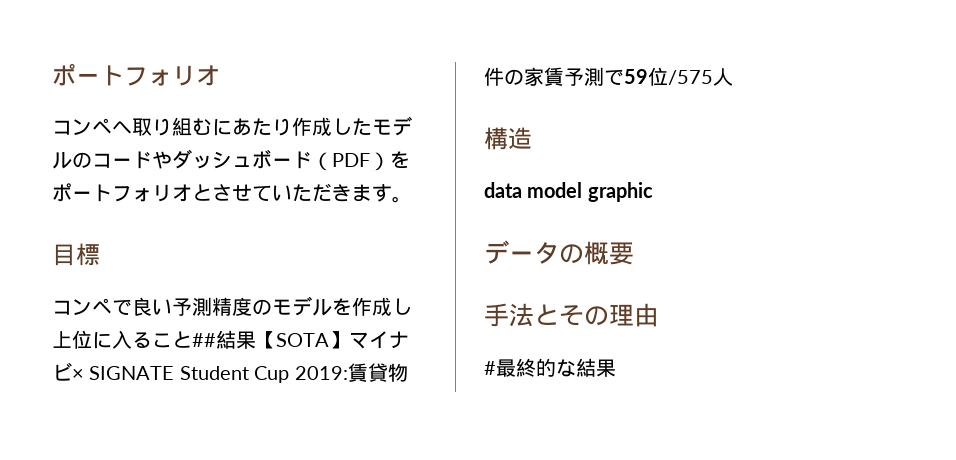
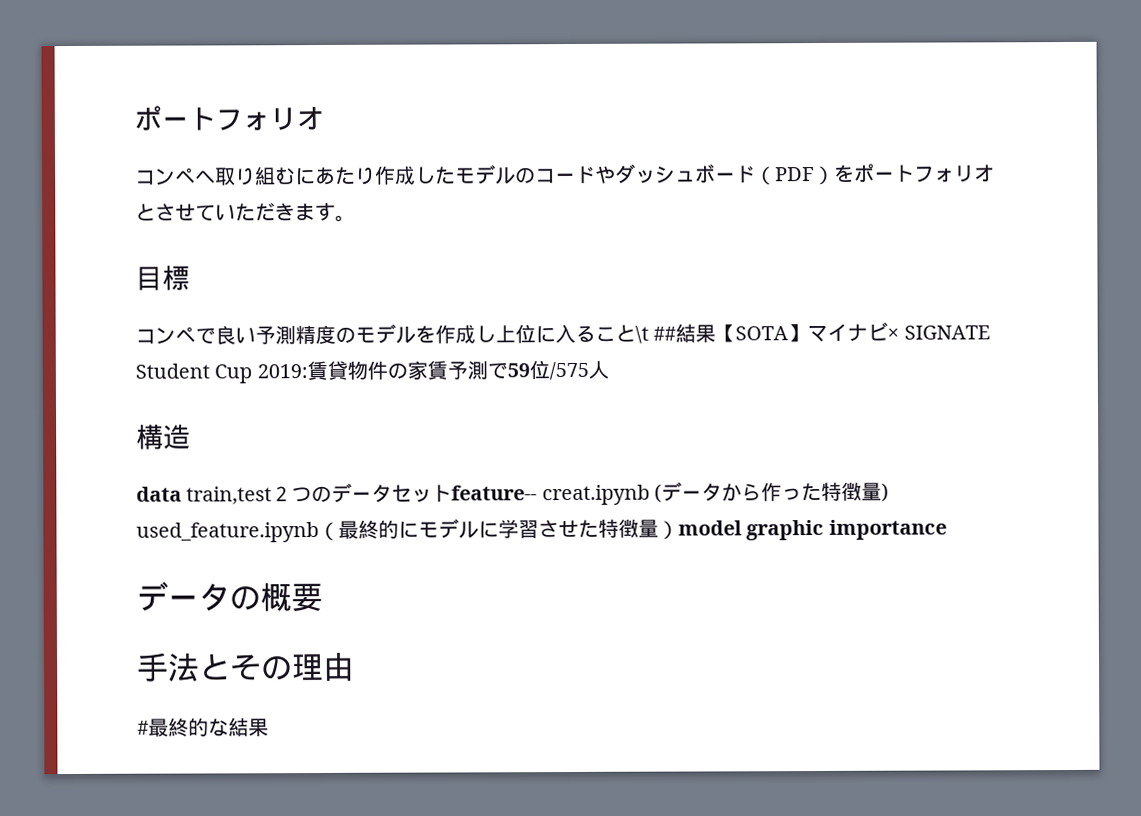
- コンペで良い予測精度のモデルを作成し上位に入ること##結果【SOTA】マイナビ× SIGNATE Student Cup 2019:賃貸物件の家賃予測で59位/575人
+ コンペで良い予測精度のモデルを作成し上位に入ること\t ##結果【SOTA】マイナビ× SIGNATE Student Cup 2019:賃貸物件の家賃予測で59位/575人
- data model graphic
+ data train,test２つのデータセットfeature-- creat.ipynb (データから作った特徴量) used_feature.ipynb（最終的にモデルに学習させた特徴量）model graphic importance

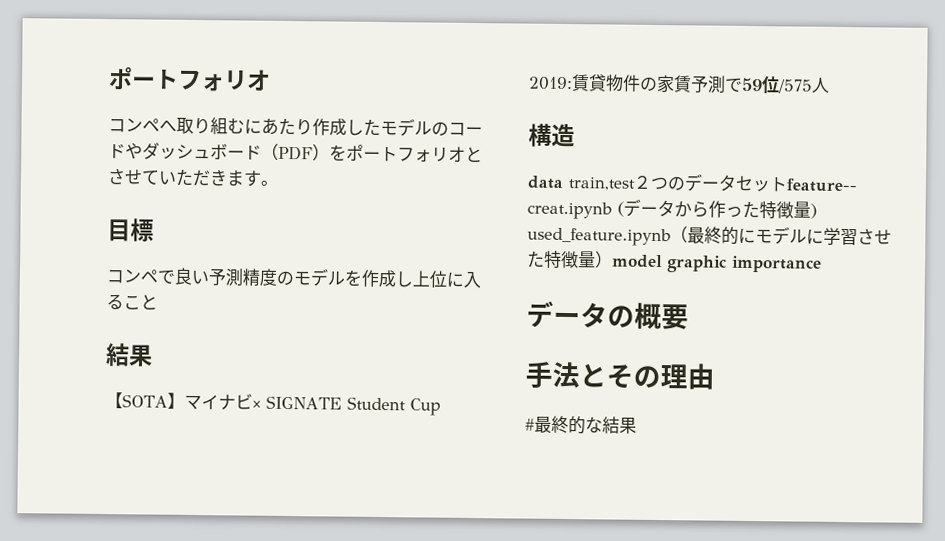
- コンペで良い予測精度のモデルを作成し上位に入ること\t ##結果【SOTA】マイナビ× SIGNATE Student Cup 2019:賃貸物件の家賃予測で59位/575人
+ コンペで良い予測精度のモデルを作成し上位に入ること
+ 結果
+ 【SOTA】マイナビ× SIGNATE Student Cup 2019:賃貸物件の家賃予測で59位/575人

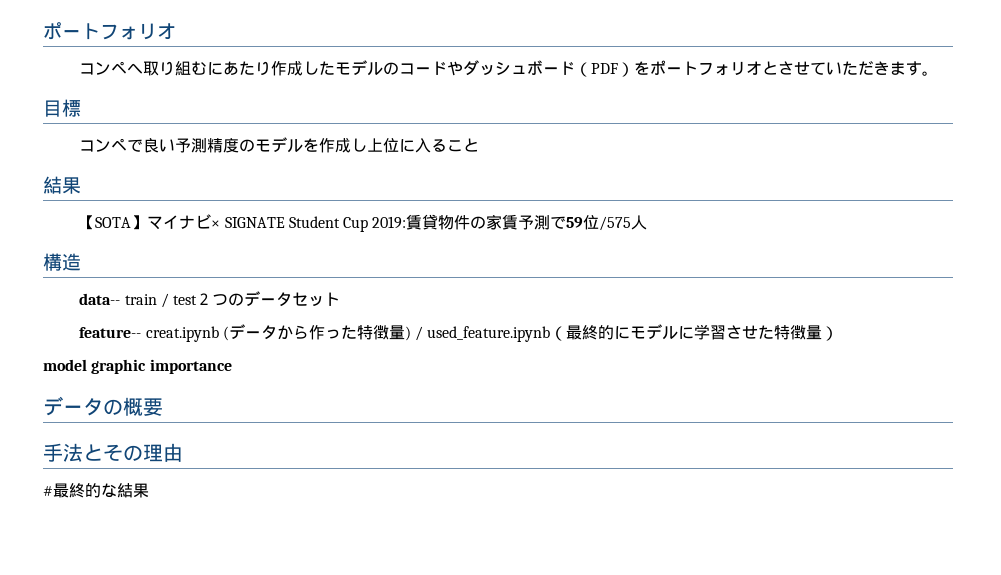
- data train,test２つのデータセットfeature-- creat.ipynb (データから作った特徴量) used_feature.ipynb（最終的にモデルに学習させた特徴量）model graphic importance
+ data-- train / test２つのデータセット
+ feature-- creat.ipynb (データから作った特徴量) / used_feature.ipynb（最終的にモデルに学習させた特徴量）
+ model graphic importance

